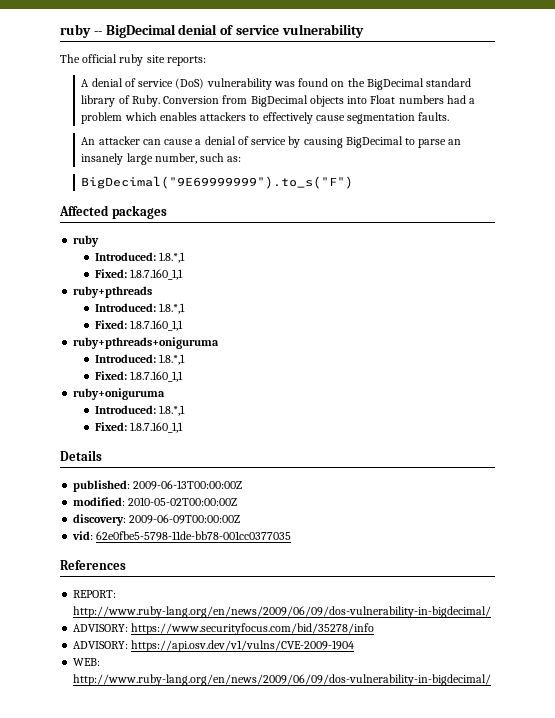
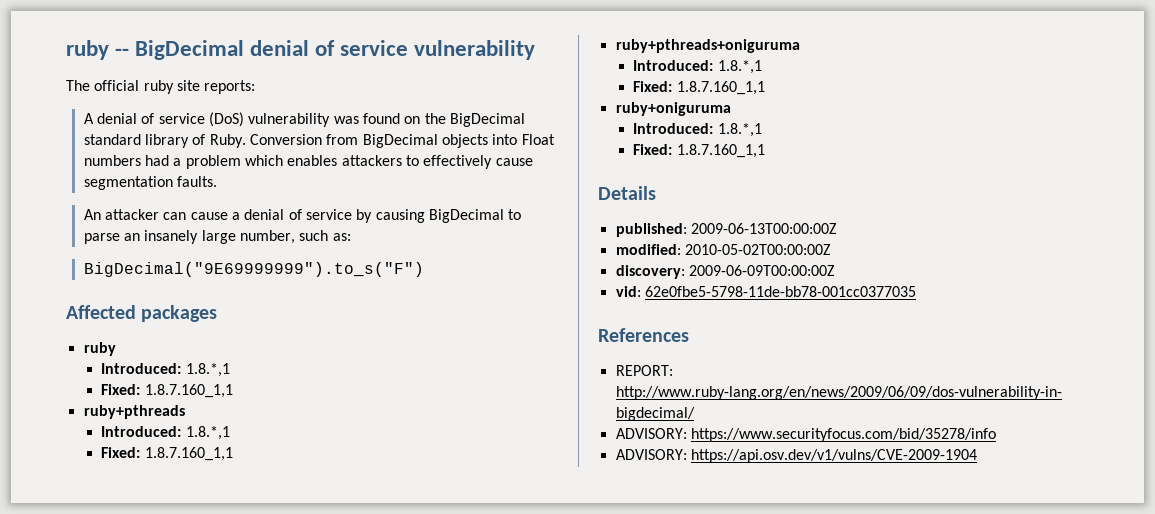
- WEB: http://www.ruby-lang.org/en/news/2009/06/09/dos-vulnerability-in-bigdecimal/

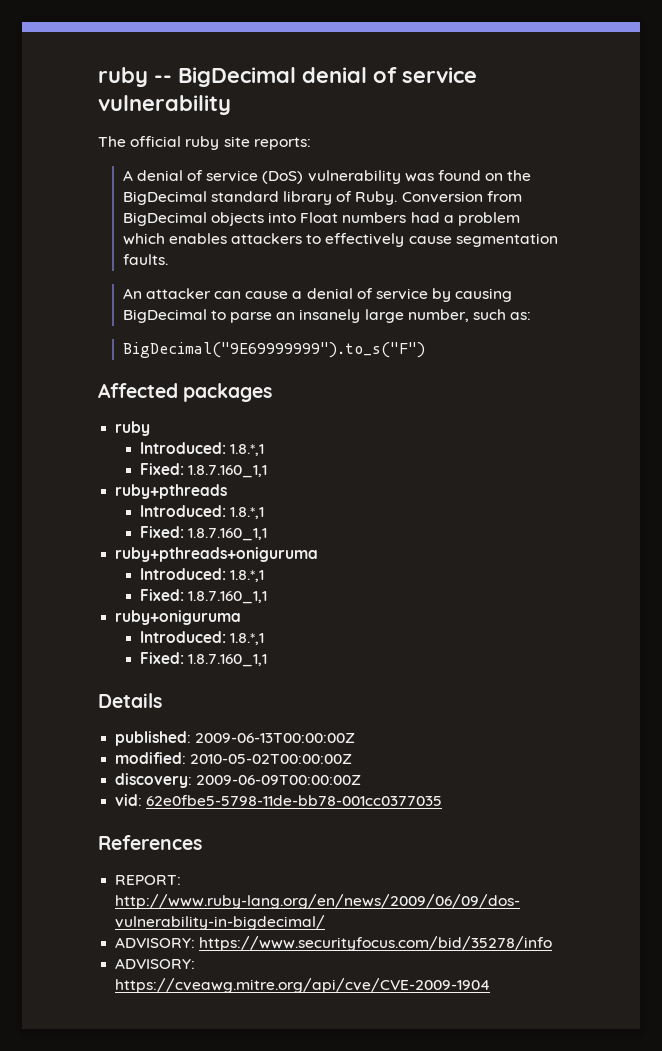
- ADVISORY: https://api.osv.dev/v1/vulns/CVE-2009-1904
+ ADVISORY: https://cveawg.mitre.org/api/cve/CVE-2009-1904

